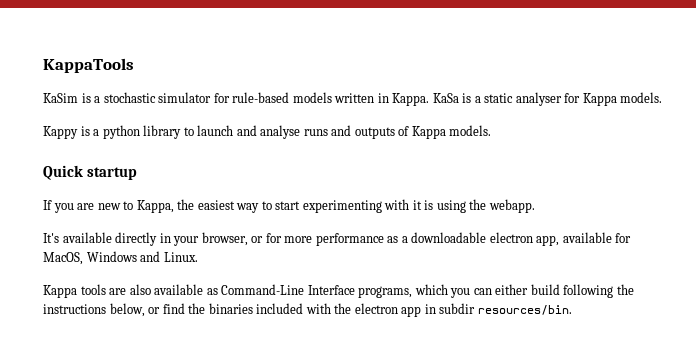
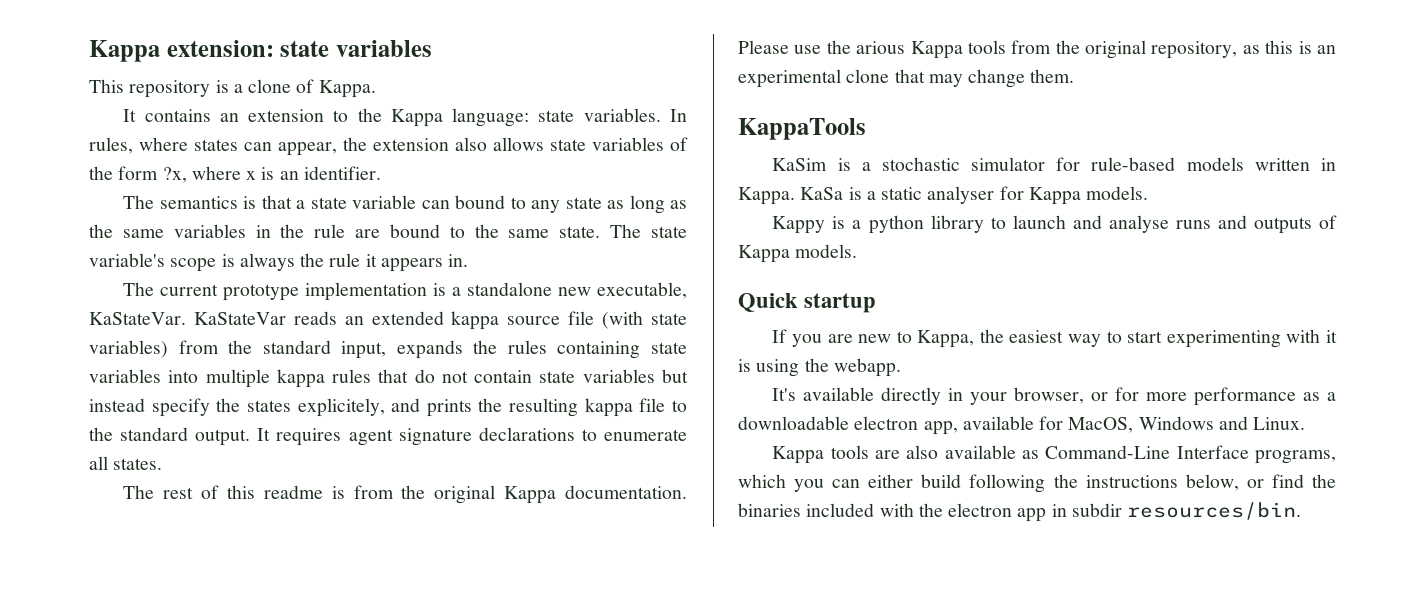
+ Kappa extension: state variables
+ This repository is a clone of Kappa.
+ It contains an extension to the Kappa language: state variables. In rules, where states can appear, the extension also allows state variables of the form ?x, where x is an identifier.
+ The semantics is that a state variable can bound to any state as long as the same variables in the rule are bound to the same state. The state variable's scope is always the rule it appears in.
+ The current prototype implementation is a standalone new executable, KaStateVar. KaStateVar reads an extended kappa source file (with state variables) from the standard input, expands the rules containing state variables into multiple kappa rules that do not contain state variables but instead specify the states explicitely, and prints the resulting kappa file to the standard output. It requires agent signature declarations to enumerate all states.
+ The rest of this readme is from the original Kappa documentation. Please use the arious Kappa tools from the original repository, as this is an experimental clone that may change them.

